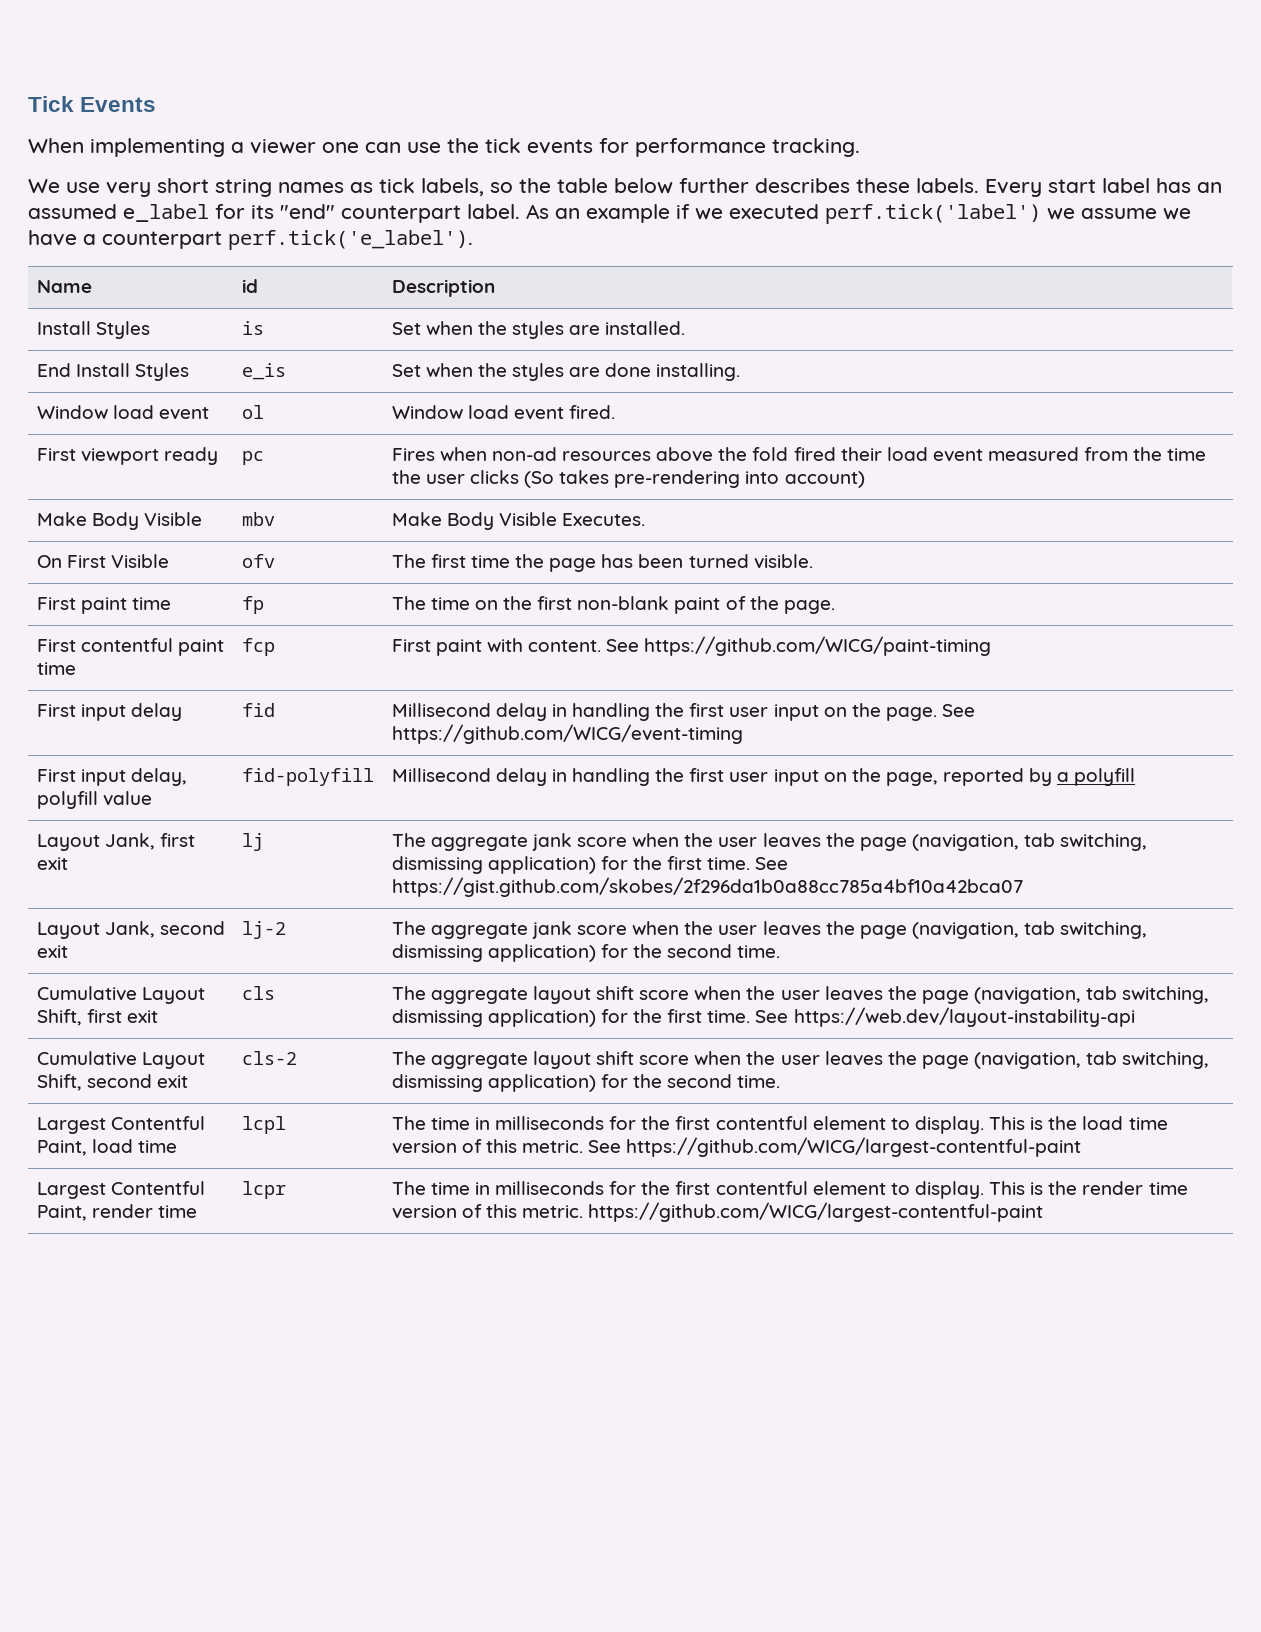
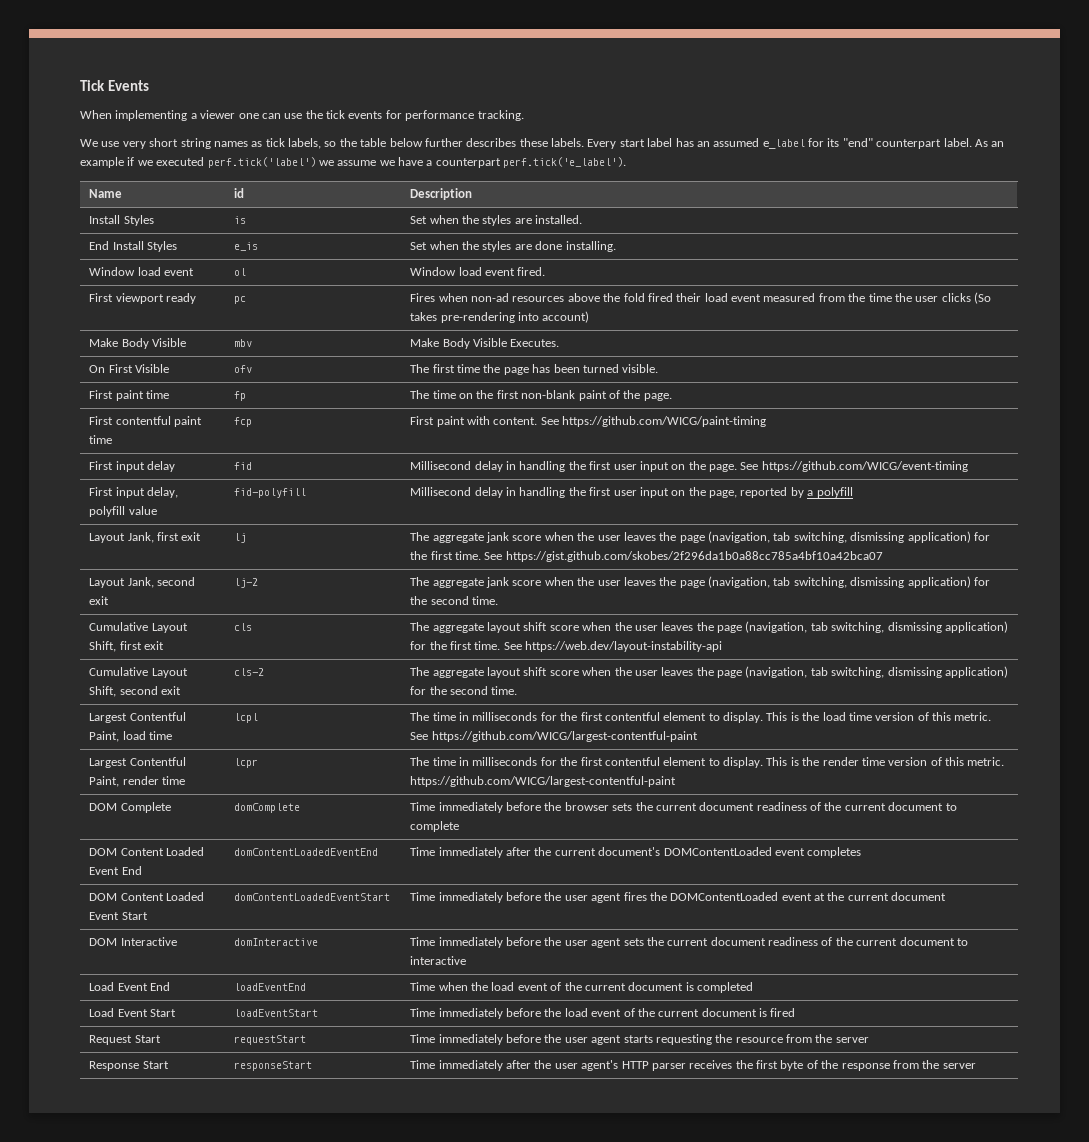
+ DOM Complete | domComplete | Time immediately before the browser sets the current document readiness of the current document to complete
+ DOM Content Loaded Event End | domContentLoadedEventEnd | Time immediately after the current document's DOMContentLoaded event completes
+ DOM Content Loaded Event Start | domContentLoadedEventStart | Time immediately before the user agent fires the DOMContentLoaded event at the current document
+ DOM Interactive | domInteractive | Time immediately before the user agent sets the current document readiness of the current document to interactive
+ Load Event End | loadEventEnd | Time when the load event of the current document is completed
+ Load Event Start | loadEventStart | Time immediately before the load event of the current document is fired
+ Request Start | requestStart | Time immediately before the user agent starts requesting the resource from the server
+ Response Start | responseStart | Time immediately after the user agent's HTTP parser receives the first byte of the response from the server

